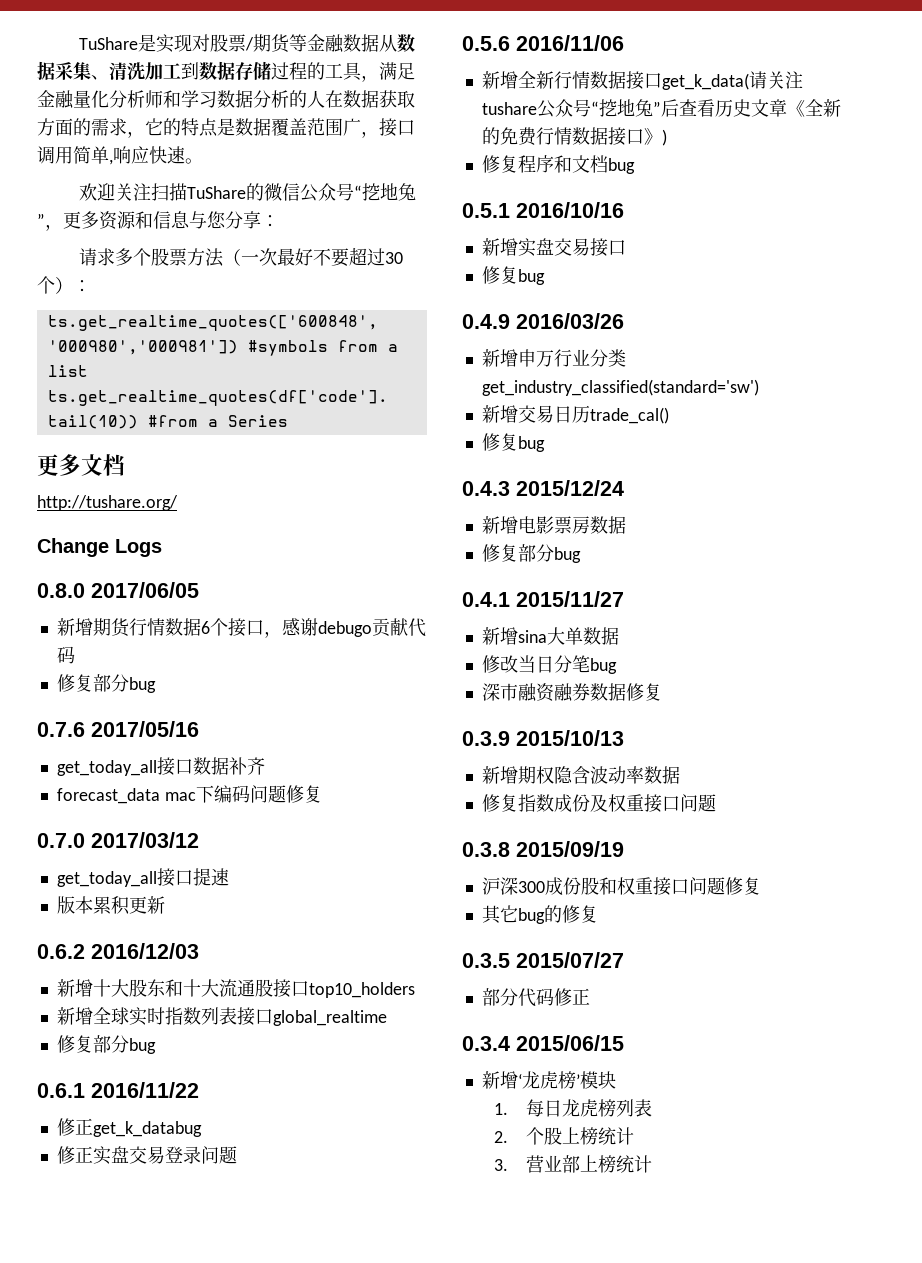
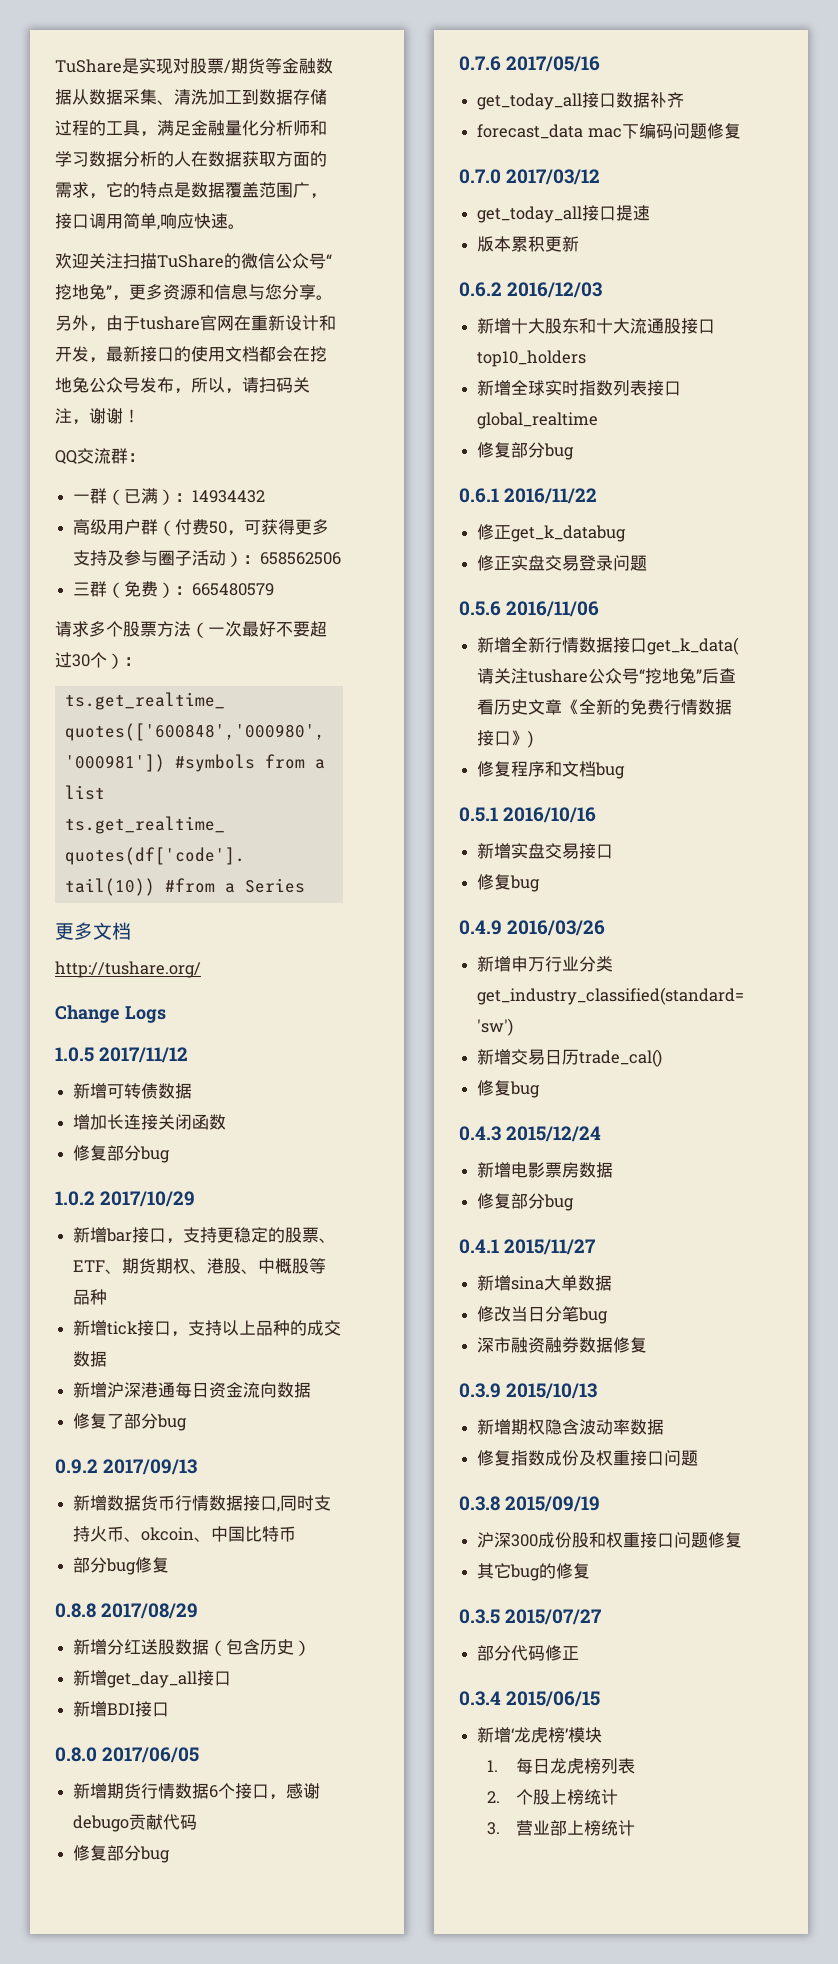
- 欢迎关注扫描TuShare的微信公众号“挖地兔”，更多资源和信息与您分享：
+ 欢迎关注扫描TuShare的微信公众号“挖地兔”，更多资源和信息与您分享。另外，由于tushare官网在重新设计和开发，最新接口的使用文档都会在挖地兔公众号发布，所以，请扫码关注，谢谢！
+ QQ交流群：
+ 一群（已满）：14934432
+ 高级用户群（付费50，可获得更多支持及参与圈子活动）：658562506
+ 三群（免费）：665480579
+ 1.0.5 2017/11/12
+ 新增可转债数据
+ 增加长连接关闭函数
+ 修复部分bug
+ 1.0.2 2017/10/29
+ 新增bar接口，支持更稳定的股票、ETF、期货期权、港股、中概股等品种
+ 新增tick接口，支持以上品种的成交数据
+ 新增沪深港通每日资金流向数据
+ 修复了部分bug
+ 0.9.2 2017/09/13
+ 新增数据货币行情数据接口,同时支持火币、okcoin、中国比特币
+ 部分bug修复
+ 0.8.8 2017/08/29
+ 新增分红送股数据（包含历史）
+ 新增get_day_all接口
+ 新增BDI接口

